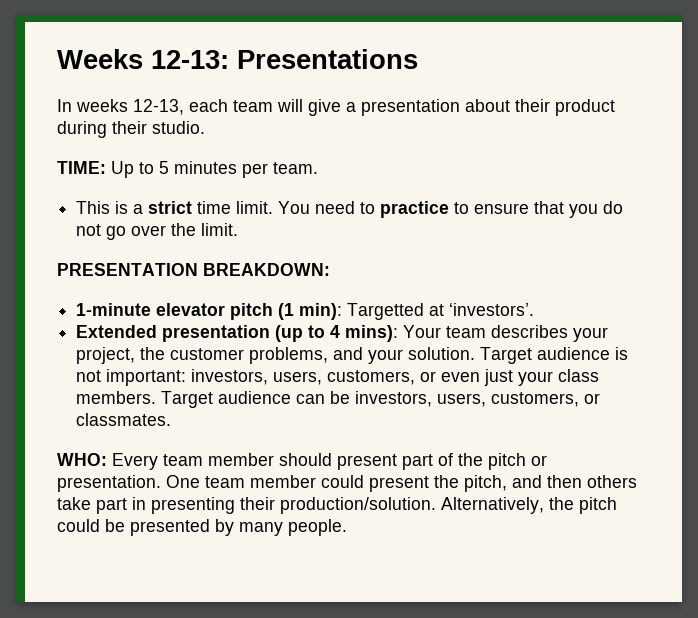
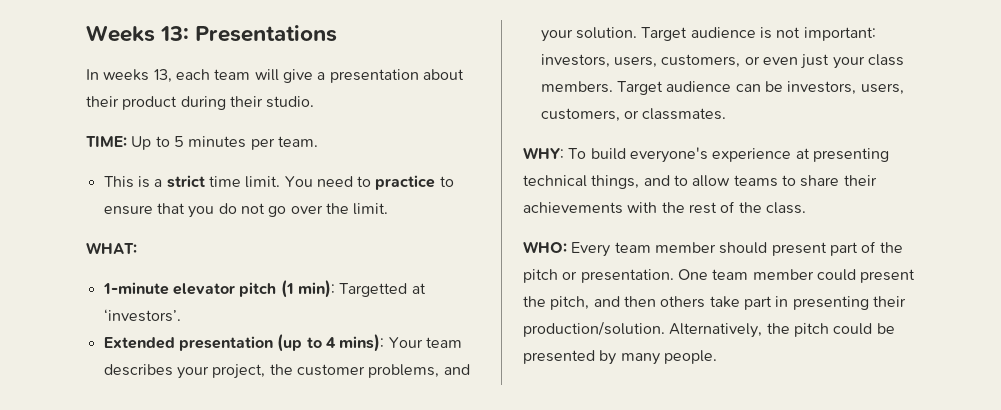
- Weeks 12-13: Presentations
+ Weeks 13: Presentations
- In weeks 12-13, each team will give a presentation about their product during their studio.
+ In weeks 13, each team will give a presentation about their product during their studio.
- PRESENTATION BREAKDOWN:
+ WHAT:
+ WHY: To build everyone's experience at presenting technical things, and to allow teams to share their achievements with the rest of the class.

